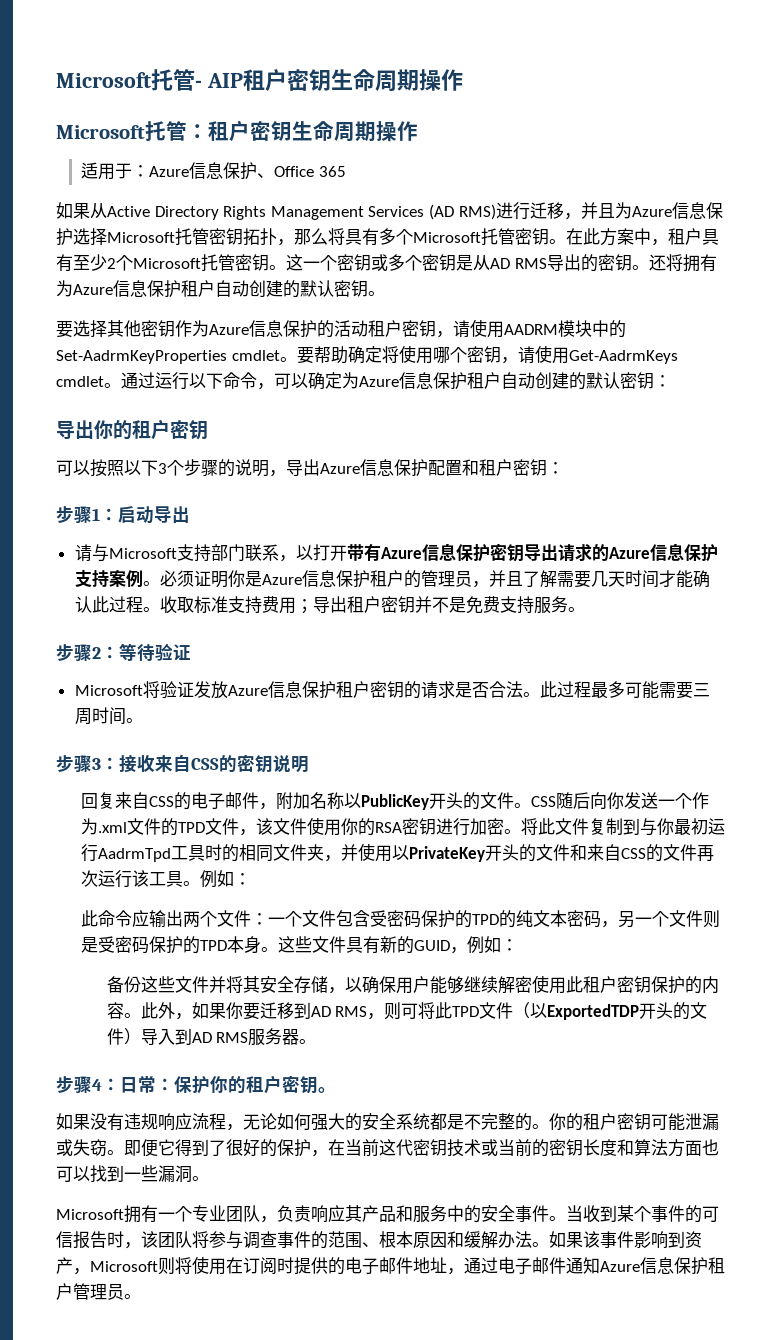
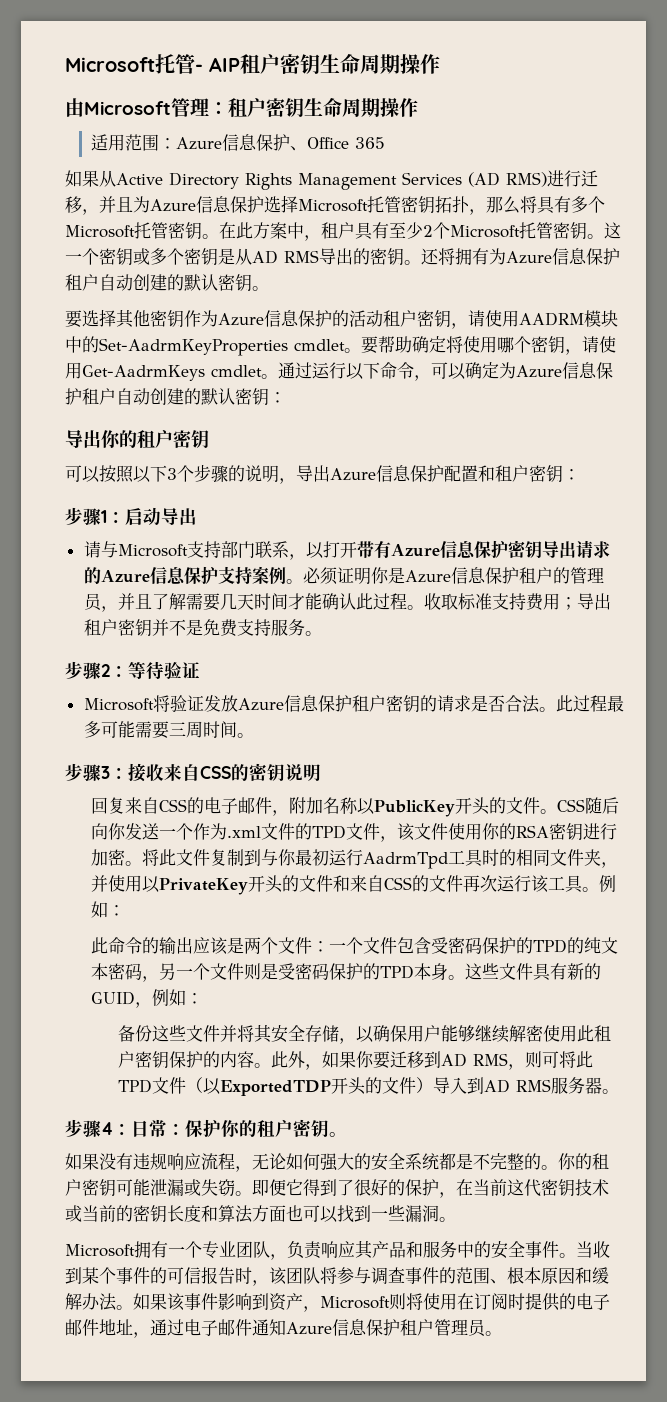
- Microsoft托管：租户密钥生命周期操作
+ 由Microsoft管理：租户密钥生命周期操作
- 适用于：Azure信息保护、Office 365
+ 适用范围：Azure信息保护、Office 365
- 此命令应输出两个文件：一个文件包含受密码保护的TPD的纯文本密码，另一个文件则是受密码保护的TPD本身。
+ 此命令的输出应该是两个文件：一个文件包含受密码保护的TPD的纯文本密码，另一个文件则是受密码保护的TPD本身。

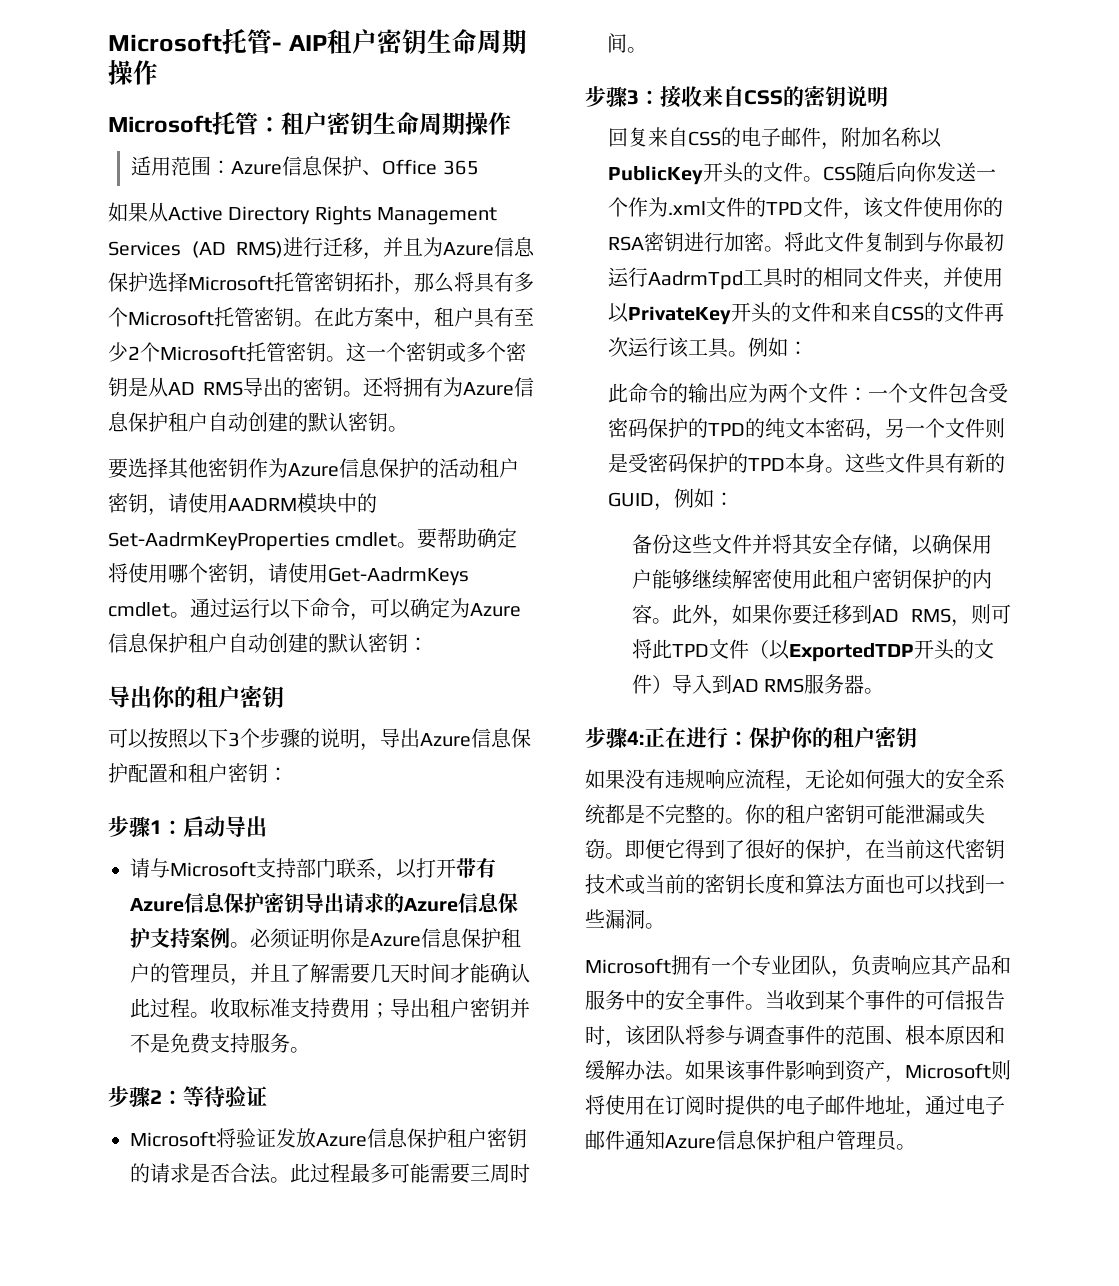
- 由Microsoft管理：租户密钥生命周期操作
+ Microsoft托管：租户密钥生命周期操作
- 此命令的输出应该是两个文件：一个文件包含受密码保护的TPD的纯文本密码，另一个文件则是受密码保护的TPD本身。
+ 此命令的输出应为两个文件：一个文件包含受密码保护的TPD的纯文本密码，另一个文件则是受密码保护的TPD本身。
- 步骤4：日常：保护你的租户密钥。
+ 步骤4:正在进行：保护你的租户密钥

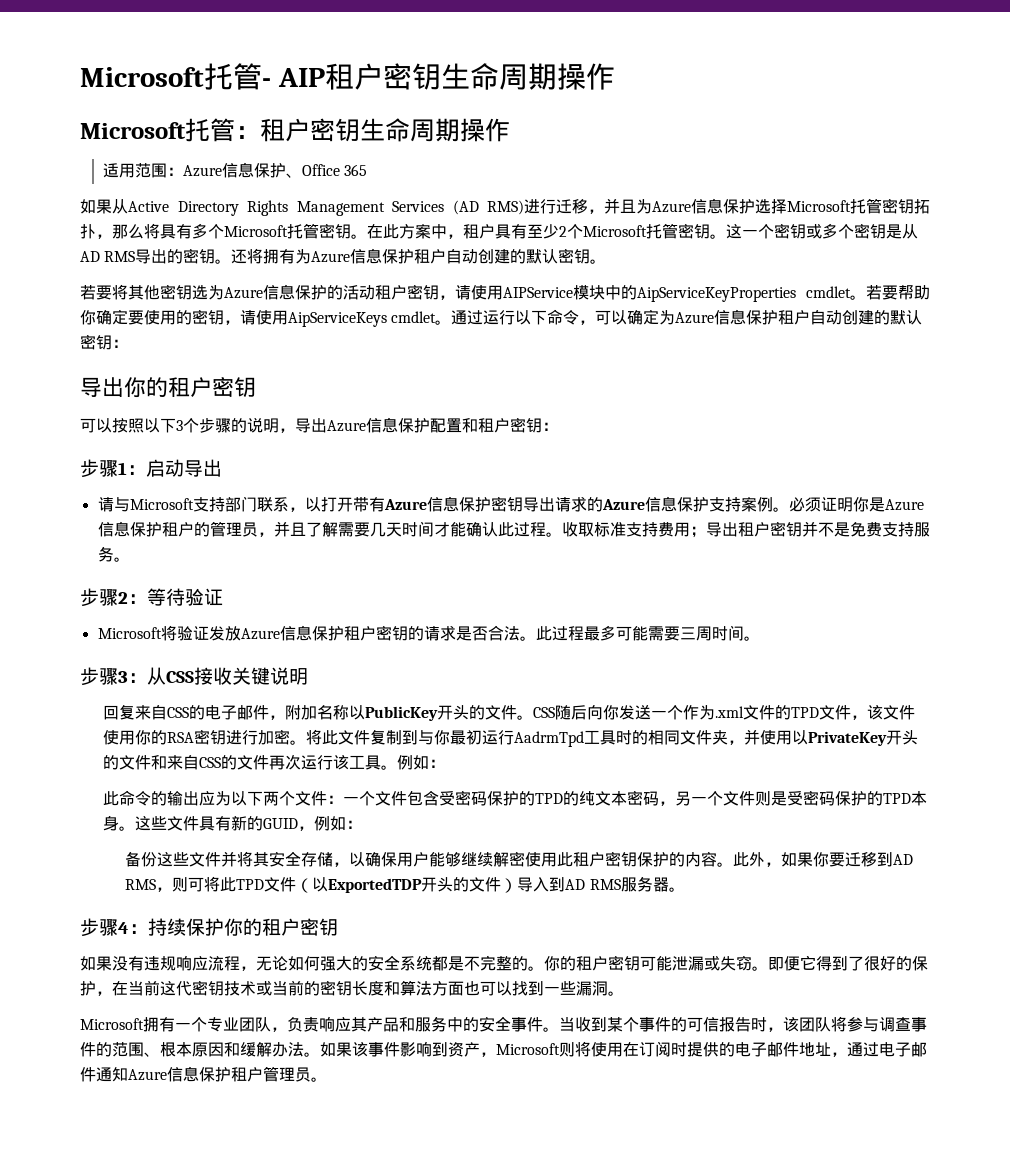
- 要选择其他密钥作为Azure信息保护的活动租户密钥，请使用AADRM模块中的Set-AadrmKeyProperties cmdlet。要帮助确定将使用哪个密钥，请使用Get-AadrmKeys cmdlet。
+ 若要将其他密钥选为Azure信息保护的活动租户密钥，请使用AIPService模块中的AipServiceKeyProperties cmdlet。若要帮助你确定要使用的密钥，请使用AipServiceKeys cmdlet。
- 步骤3：接收来自CSS的密钥说明
+ 步骤3：从CSS接收关键说明
- 此命令的输出应为两个文件：一个文件包含受密码保护的TPD的纯文本密码，另一个文件则是受密码保护的TPD本身。
+ 此命令的输出应为以下两个文件：一个文件包含受密码保护的TPD的纯文本密码，另一个文件则是受密码保护的TPD本身。
- 步骤4:正在进行：保护你的租户密钥
+ 步骤4：持续保护你的租户密钥

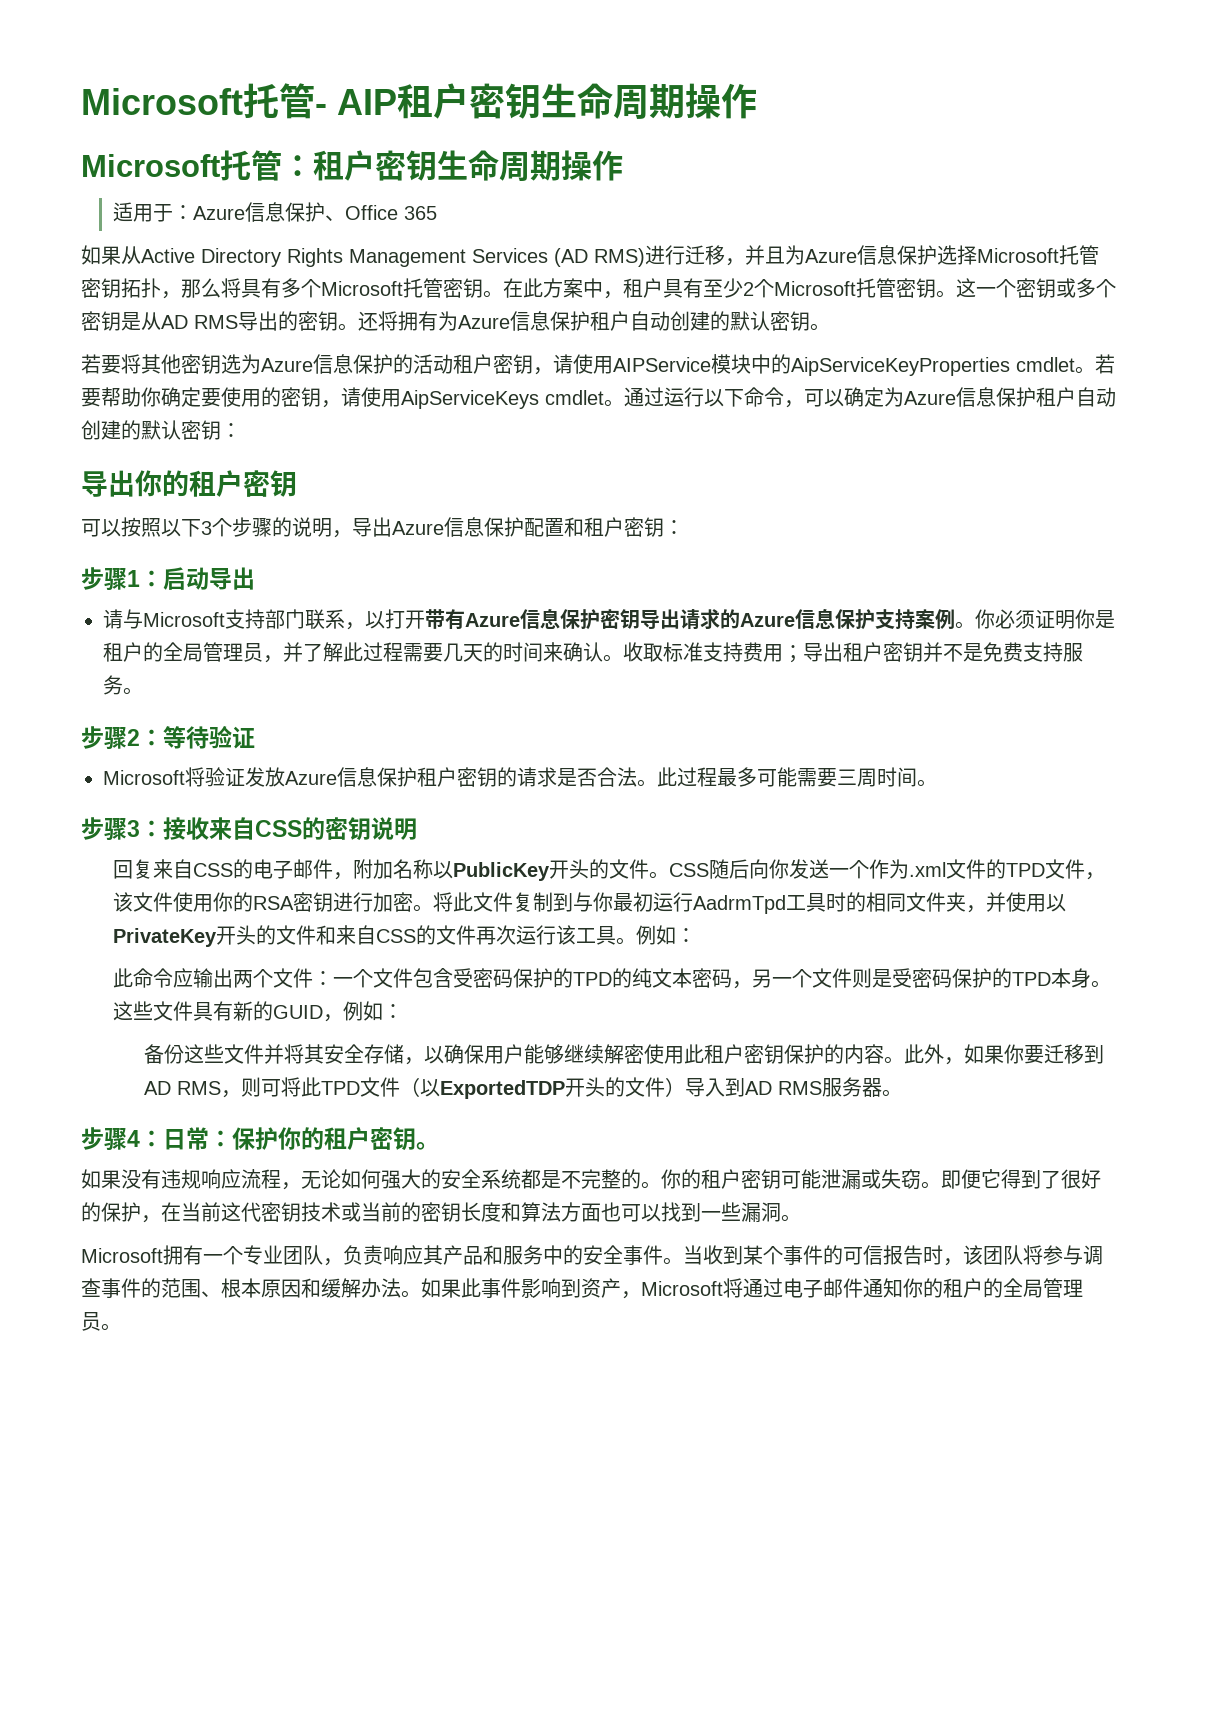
- 适用范围：Azure信息保护、Office 365
+ 适用于：Azure信息保护、Office 365
- 必须证明你是Azure信息保护租户的管理员，并且了解需要几天时间才能确认此过程。
+ 你必须证明你是租户的全局管理员，并了解此过程需要几天的时间来确认。
- 步骤3：从CSS接收关键说明
+ 步骤3：接收来自CSS的密钥说明
- 此命令的输出应为以下两个文件：一个文件包含受密码保护的TPD的纯文本密码，另一个文件则是受密码保护的TPD本身。
+ 此命令应输出两个文件：一个文件包含受密码保护的TPD的纯文本密码，另一个文件则是受密码保护的TPD本身。
- 步骤4：持续保护你的租户密钥
+ 步骤4：日常：保护你的租户密钥。
- 如果该事件影响到资产，Microsoft则将使用在订阅时提供的电子邮件地址，通过电子邮件通知Azure信息保护租户管理员。
+ 如果此事件影响到资产，Microsoft将通过电子邮件通知你的租户的全局管理员。

